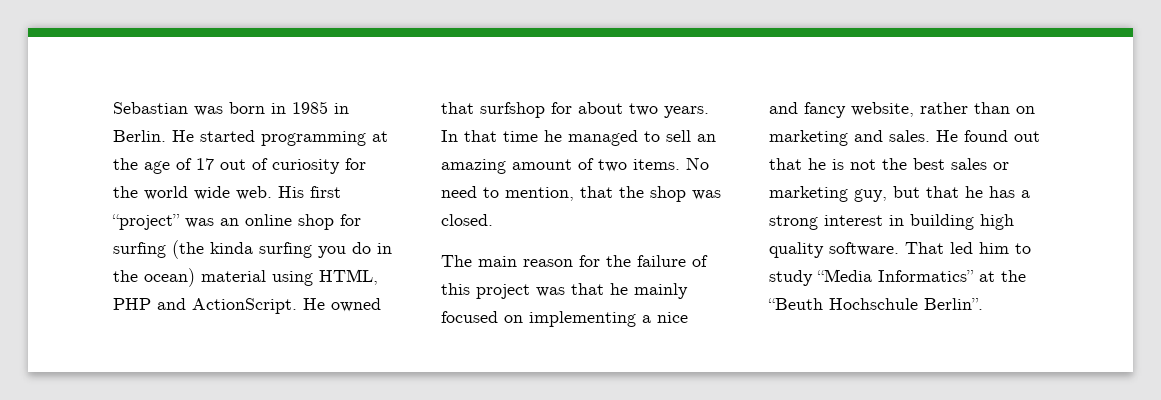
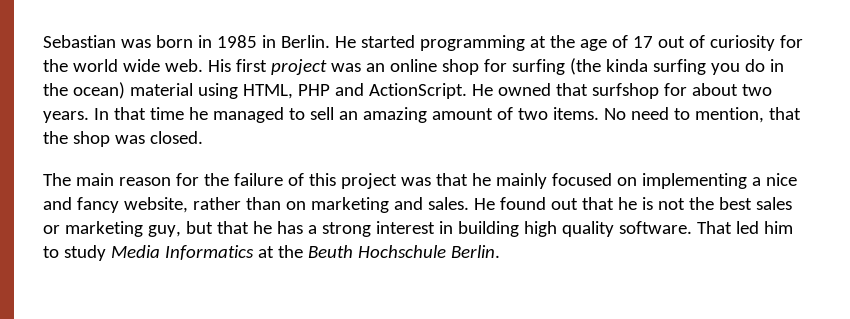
- His first “project” was an online shop for surfing (the kinda surfing you do in the ocean) material using HTML, PHP and ActionScript.
+ His first project was an online shop for surfing (the kinda surfing you do in the ocean) material using HTML, PHP and ActionScript.
- That led him to study “Media Informatics” at the “Beuth Hochschule Berlin”.
+ That led him to study Media Informatics at the Beuth Hochschule Berlin.

